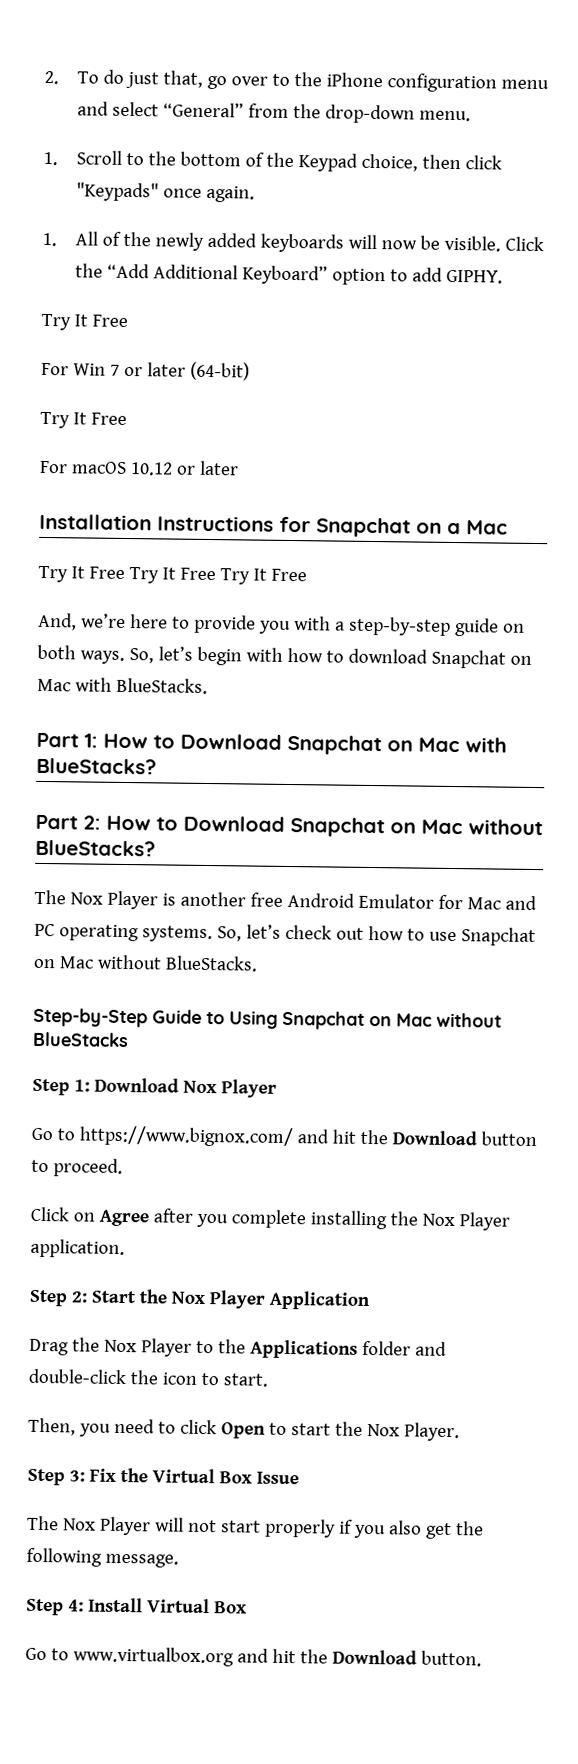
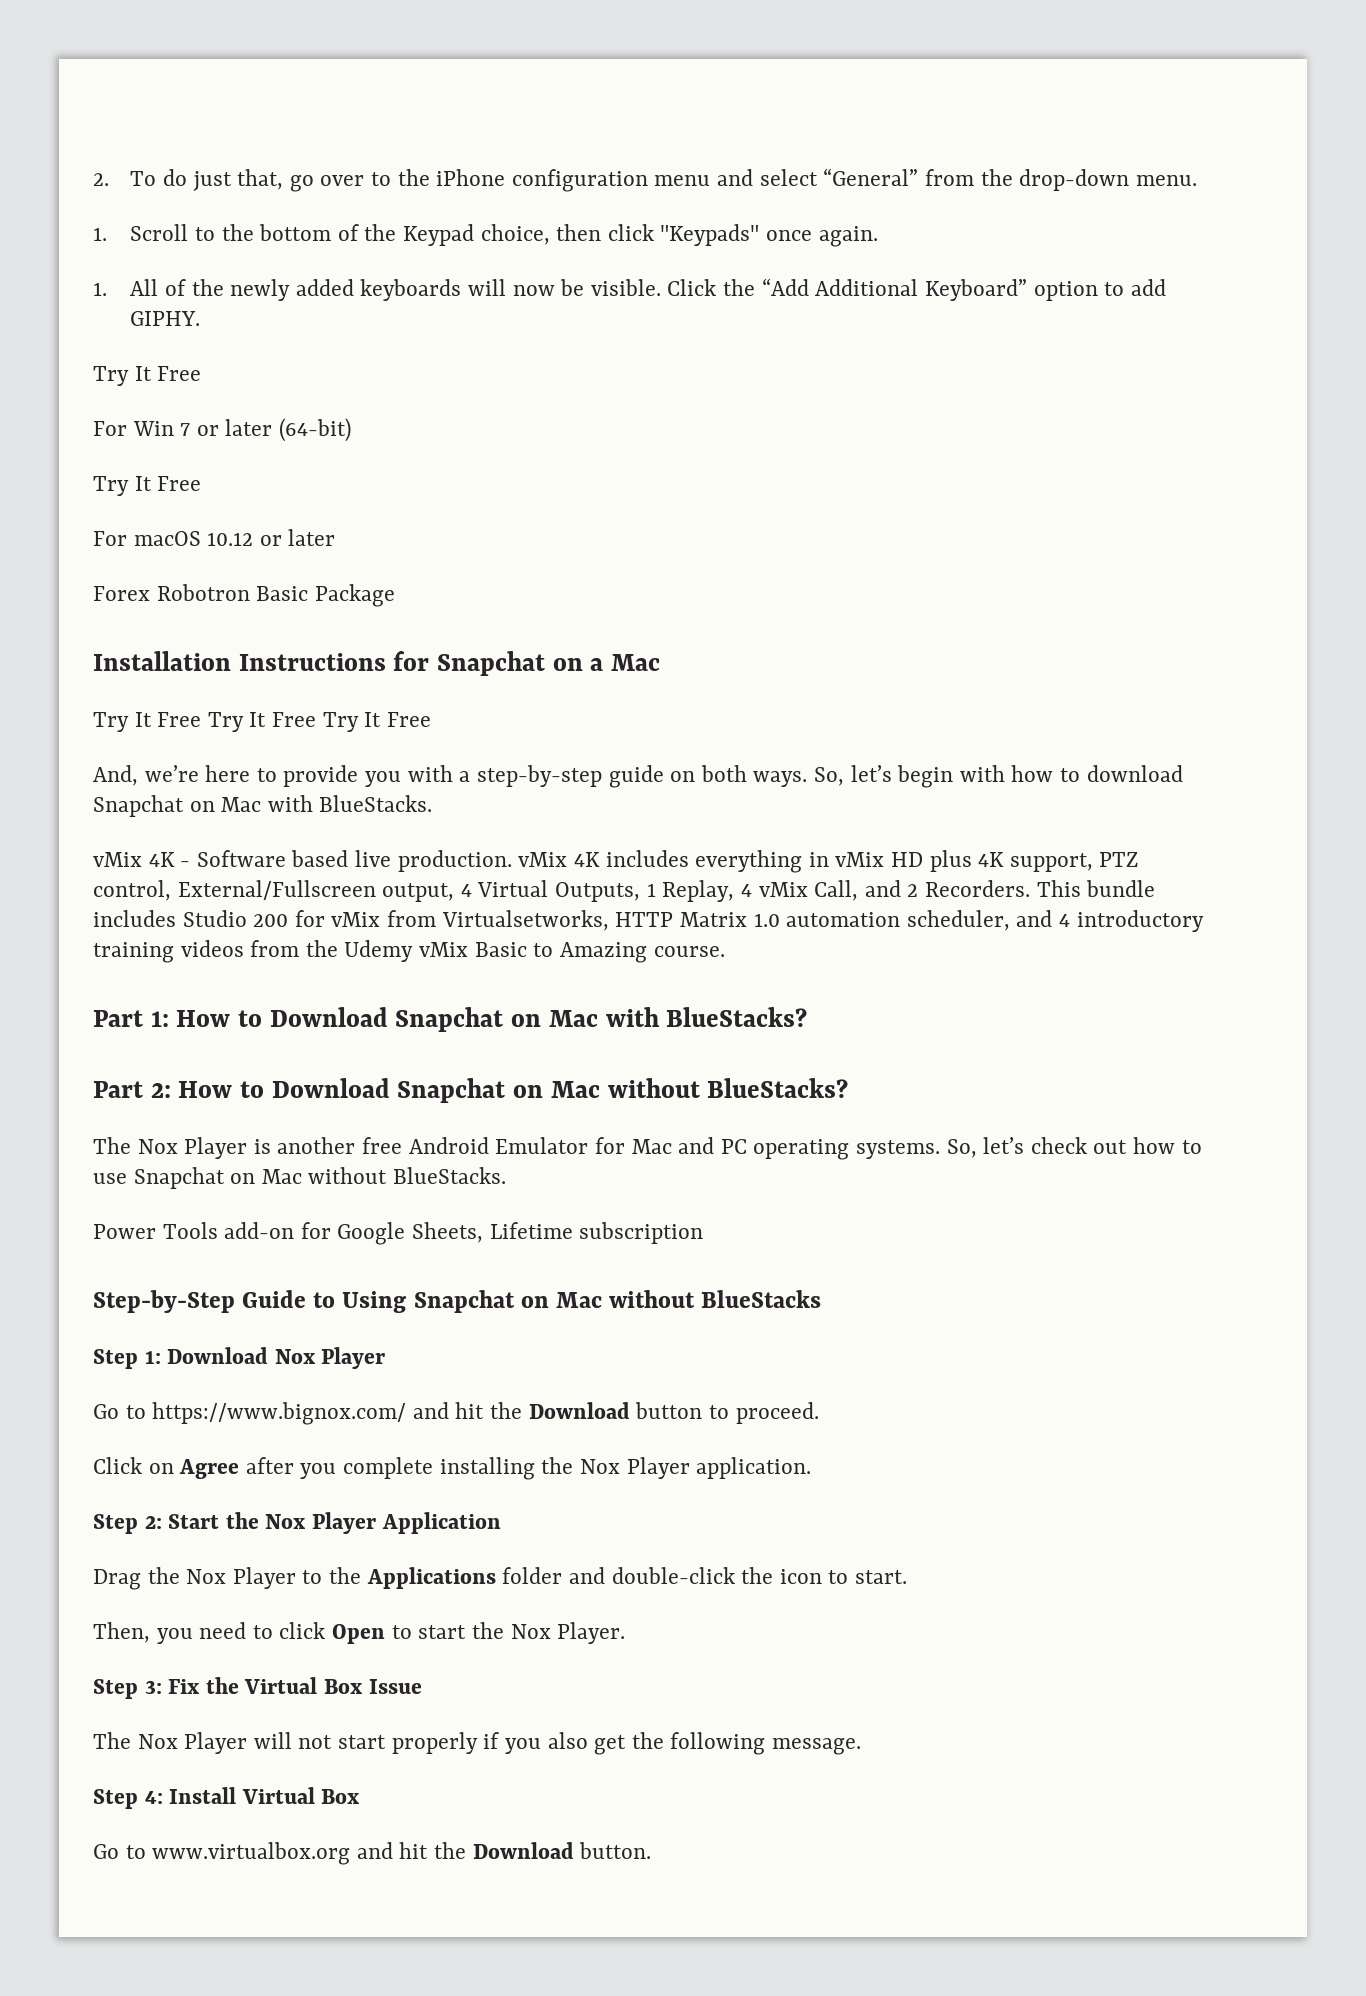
+ Forex Robotron Basic Package
+ vMix 4K - Software based live production. vMix 4K includes everything in vMix HD plus 4K support, PTZ control, External/Fullscreen output, 4 Virtual Outputs, 1 Replay, 4 vMix Call, and 2 Recorders. This bundle includes Studio 200 for vMix from Virtualsetworks, HTTP Matrix 1.0 automation scheduler, and 4 introductory training videos from the Udemy vMix Basic to Amazing course.
+ Power Tools add-on for Google Sheets, Lifetime subscription

